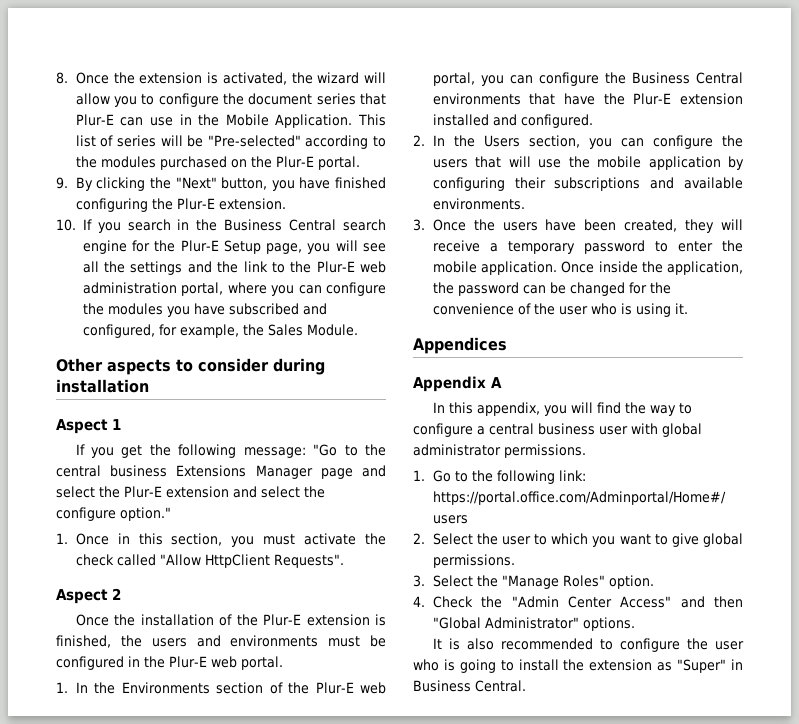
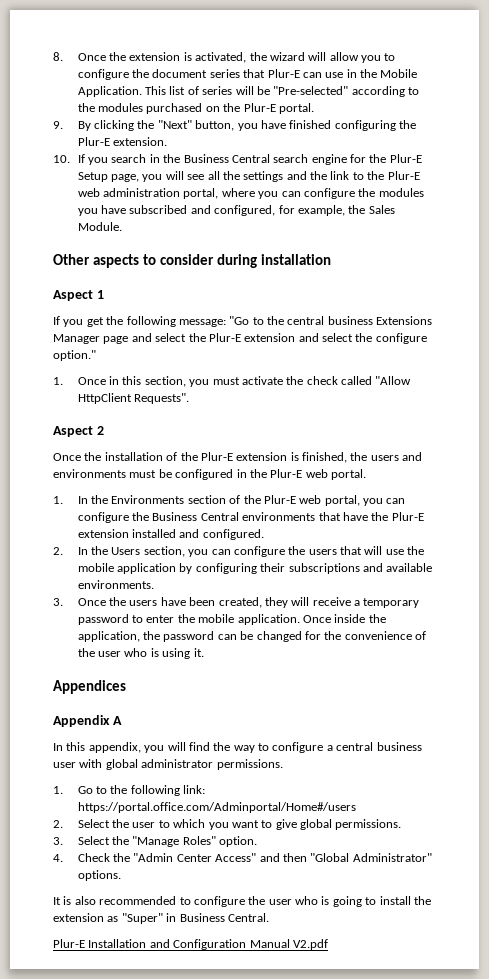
+ Plur-E Installation and Configuration Manual V2.pdf

